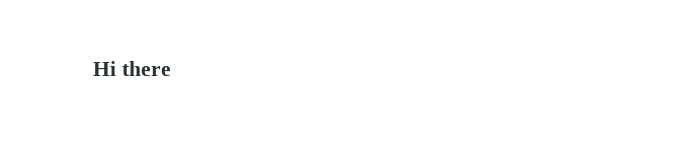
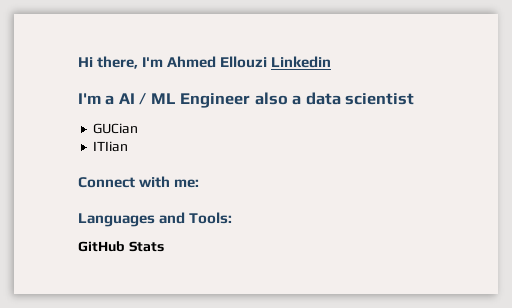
- Hi there
+ Hi there, I'm Ahmed Ellouzi Linkedin
+ I'm a AI / ML Engineer also a data scientist
+ GUCian
+ ITIian
+ Connect with me:
+ Languages and Tools:
+ GitHub Stats

